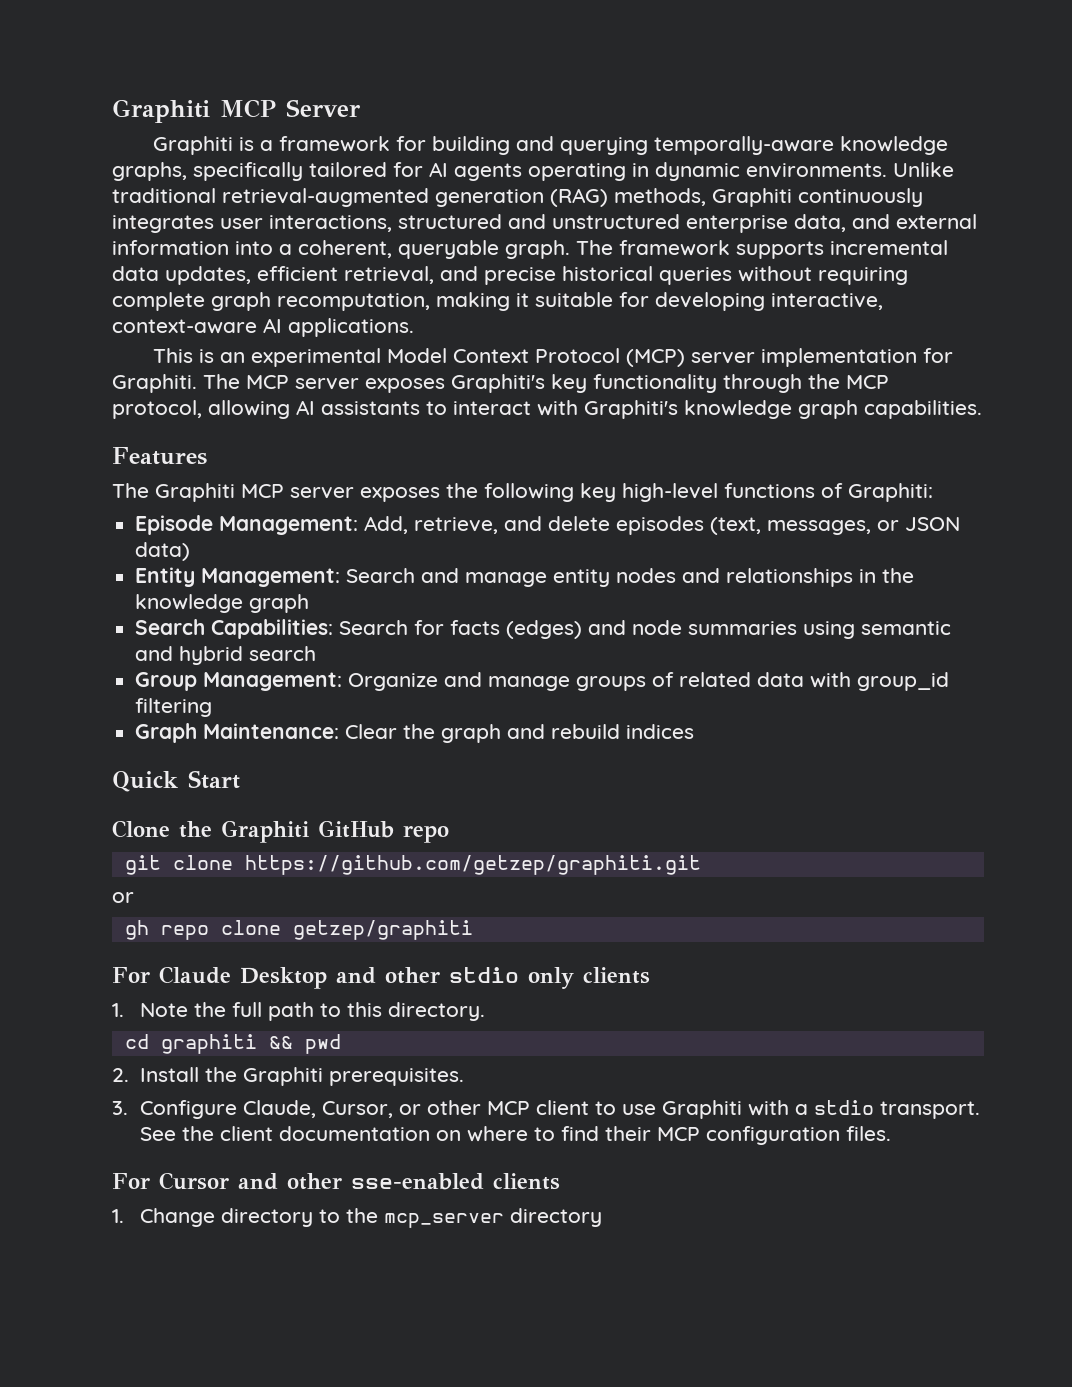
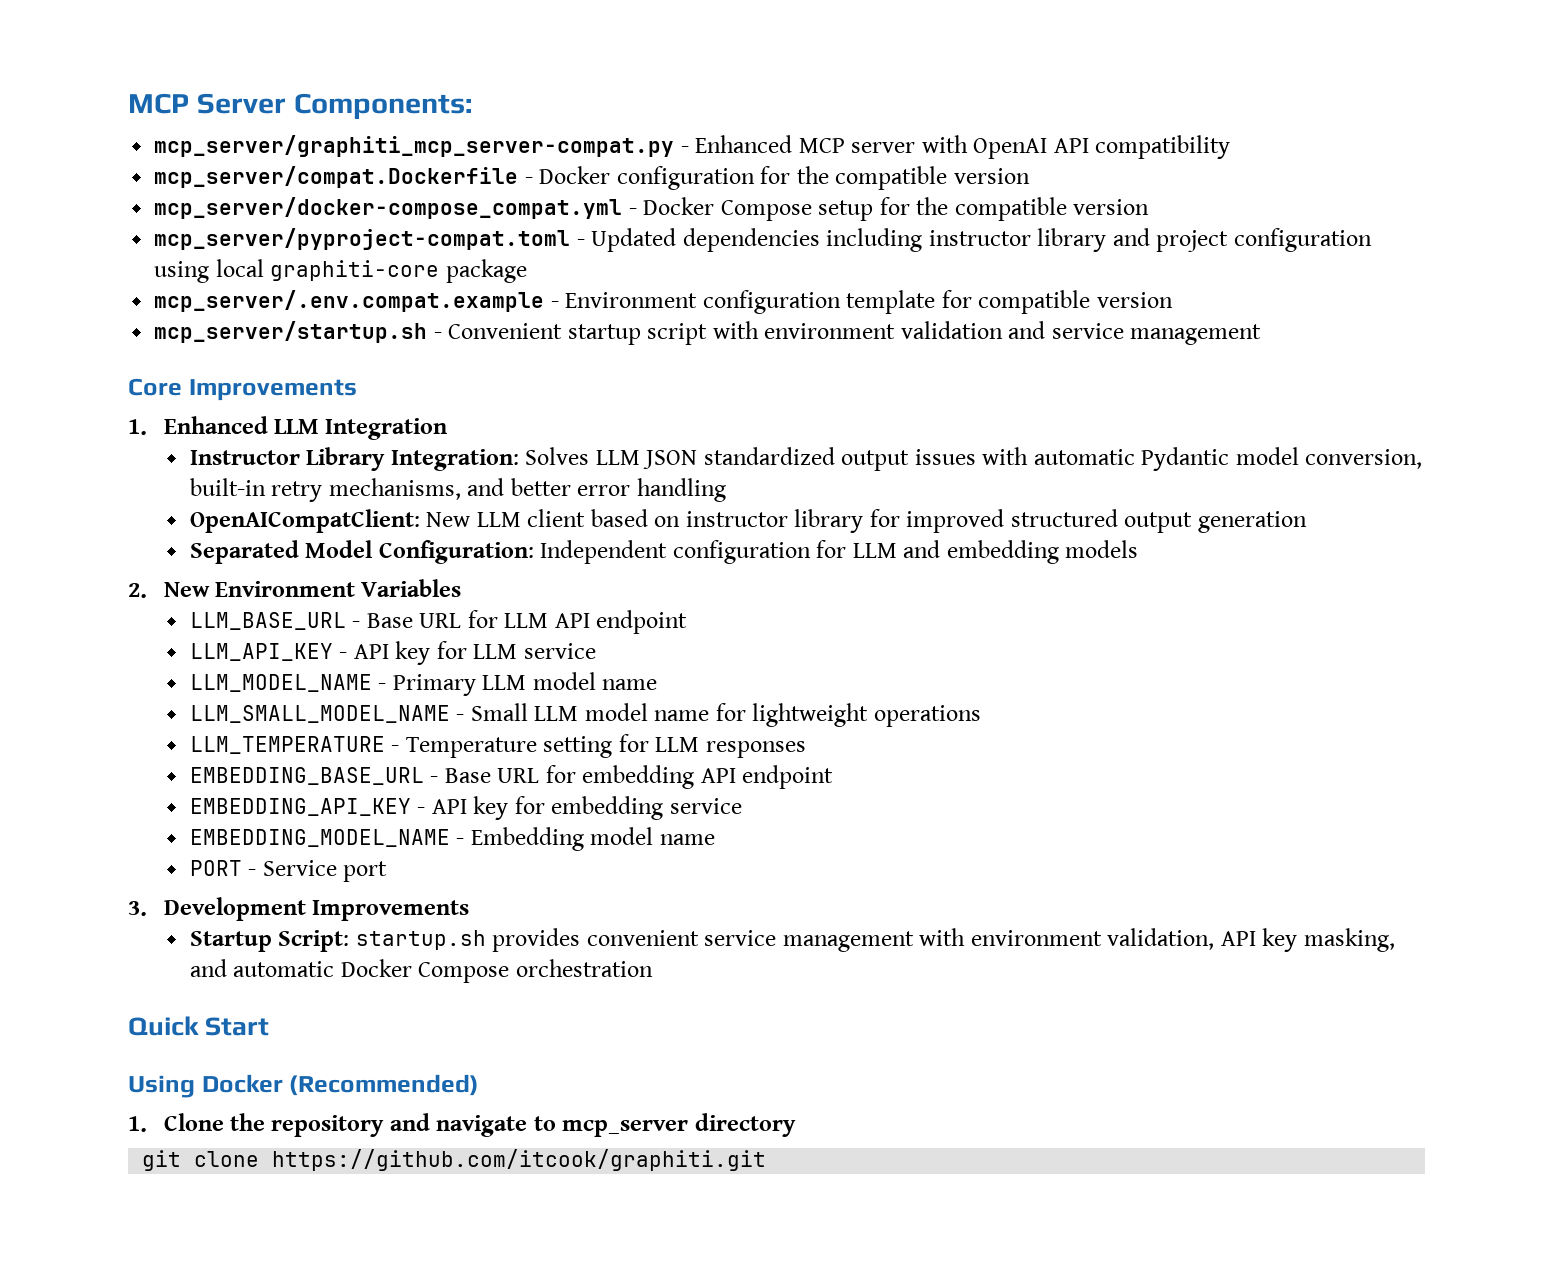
- Graphiti MCP Server
- Graphiti is a framework for building and querying temporally-aware knowledge graphs, specifically tailored for AI agents operating in dynamic environments. Unlike traditional retrieval-augmented generation (RAG) methods, Graphiti continuously integrates user interactions, structured and unstructured enterprise data, and external information into a coherent, queryable graph. The framework supports incremental data updates, efficient retrieval, and precise historical queries without requiring complete graph recomputation, making it suitable for developing interactive, context-aware AI applications.
- This is an experimental Model Context Protocol (MCP) server implementation for Graphiti. The MCP server exposes Graphiti's key functionality through the MCP protocol, allowing AI assistants to interact with Graphiti's knowledge graph capabilities.
- Features
- The Graphiti MCP server exposes the following key high-level functions of Graphiti:
- Episode Management: Add, retrieve, and delete episodes (text, messages, or JSON data)
- Entity Management: Search and manage entity nodes and relationships in the knowledge graph
- Search Capabilities: Search for facts (edges) and node summaries using semantic and hybrid search
- Group Management: Organize and manage groups of related data with group_id filtering
- Graph Maintenance: Clear the graph and rebuild indices
+ MCP Server Components:
+ mcp_server/graphiti_mcp_server-compat.py - Enhanced MCP server with OpenAI API compatibility
+ mcp_server/compat.Dockerfile - Docker configuration for the compatible version
+ mcp_server/docker-compose_compat.yml - Docker Compose setup for the compatible version
+ mcp_server/pyproject-compat.toml - Updated dependencies including instructor library and project configuration using local graphiti-core package
+ mcp_server/.env.compat.example - Environment configuration template for compatible version
+ mcp_server/startup.sh - Convenient startup script with environment validation and service management
+ Core Improvements
+ 1. Enhanced LLM Integration
+ Instructor Library Integration: Solves LLM JSON standardized output issues with automatic Pydantic model conversion, built-in retry mechanisms, and better error handling
+ OpenAICompatClient: New LLM client based on instructor library for improved structured output generation
+ Separated Model Configuration: Independent configuration for LLM and embedding models
+ 2. New Environment Variables
+ LLM_BASE_URL - Base URL for LLM API endpoint
+ LLM_API_KEY - API key for LLM service
+ LLM_MODEL_NAME - Primary LLM model name
+ LLM_SMALL_MODEL_NAME - Small LLM model name for lightweight operations
+ LLM_TEMPERATURE - Temperature setting for LLM responses
+ EMBEDDING_BASE_URL - Base URL for embedding API endpoint
+ EMBEDDING_API_KEY - API key for embedding service
+ EMBEDDING_MODEL_NAME - Embedding model name
+ PORT - Service port
+ 3. Development Improvements
+ Startup Script: startup.sh provides convenient service management with environment validation, API key masking, and automatic Docker Compose orchestration
  Quick Start
- Clone the Graphiti GitHub repo
- git clone https://github.com/getzep/graphiti.git
- or
- gh repo clone getzep/graphiti
- For Claude Desktop and other stdio only clients
- 1. Note the full path to this directory.
- cd graphiti && pwd
- 2. Install the Graphiti prerequisites.
- 3. Configure Claude, Cursor, or other MCP client to use Graphiti with a stdio transport. See the client documentation on where to find their MCP configuration files.
- For Cursor and other sse-enabled clients
- 1. Change directory to the mcp_server directory
+ Using Docker (Recommended)
+ 1. Clone the repository and navigate to mcp_server directory
+ git clone https://github.com/itcook/graphiti.git

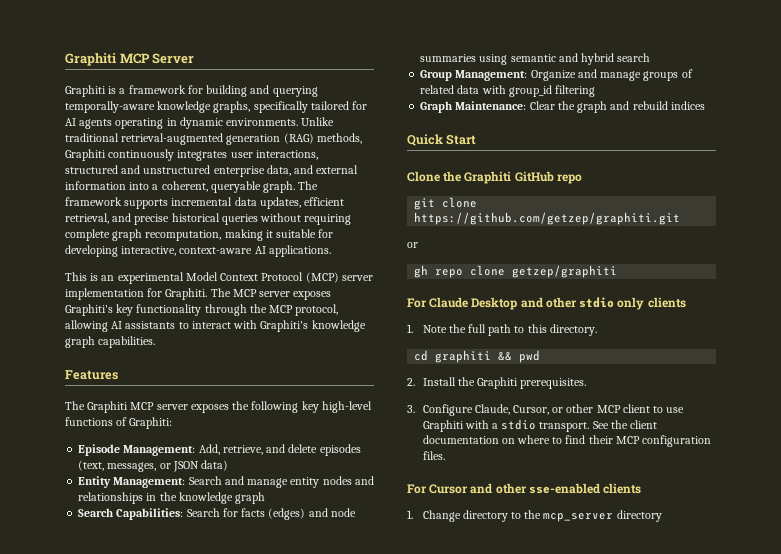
- MCP Server Components:
- mcp_server/graphiti_mcp_server-compat.py - Enhanced MCP server with OpenAI API compatibility
- mcp_server/compat.Dockerfile - Docker configuration for the compatible version
- mcp_server/docker-compose_compat.yml - Docker Compose setup for the compatible version
- mcp_server/pyproject-compat.toml - Updated dependencies including instructor library and project configuration using local graphiti-core package
- mcp_server/.env.compat.example - Environment configuration template for compatible version
- mcp_server/startup.sh - Convenient startup script with environment validation and service management
- Core Improvements
- 1. Enhanced LLM Integration
- Instructor Library Integration: Solves LLM JSON standardized output issues with automatic Pydantic model conversion, built-in retry mechanisms, and better error handling
- OpenAICompatClient: New LLM client based on instructor library for improved structured output generation
- Separated Model Configuration: Independent configuration for LLM and embedding models
- 2. New Environment Variables
- LLM_BASE_URL - Base URL for LLM API endpoint
- LLM_API_KEY - API key for LLM service
- LLM_MODEL_NAME - Primary LLM model name
- LLM_SMALL_MODEL_NAME - Small LLM model name for lightweight operations
- LLM_TEMPERATURE - Temperature setting for LLM responses
- EMBEDDING_BASE_URL - Base URL for embedding API endpoint
- EMBEDDING_API_KEY - API key for embedding service
- EMBEDDING_MODEL_NAME - Embedding model name
- PORT - Service port
- 3. Development Improvements
- Startup Script: startup.sh provides convenient service management with environment validation, API key masking, and automatic Docker Compose orchestration
+ Graphiti MCP Server
+ Graphiti is a framework for building and querying temporally-aware knowledge graphs, specifically tailored for AI agents operating in dynamic environments. Unlike traditional retrieval-augmented generation (RAG) methods, Graphiti continuously integrates user interactions, structured and unstructured enterprise data, and external information into a coherent, queryable graph. The framework supports incremental data updates, efficient retrieval, and precise historical queries without requiring complete graph recomputation, making it suitable for developing interactive, context-aware AI applications.
+ This is an experimental Model Context Protocol (MCP) server implementation for Graphiti. The MCP server exposes Graphiti's key functionality through the MCP protocol, allowing AI assistants to interact with Graphiti's knowledge graph capabilities.
+ Features
+ The Graphiti MCP server exposes the following key high-level functions of Graphiti:
+ Episode Management: Add, retrieve, and delete episodes (text, messages, or JSON data)
+ Entity Management: Search and manage entity nodes and relationships in the knowledge graph
+ Search Capabilities: Search for facts (edges) and node summaries using semantic and hybrid search
+ Group Management: Organize and manage groups of related data with group_id filtering
+ Graph Maintenance: Clear the graph and rebuild indices
  Quick Start
- Using Docker (Recommended)
- 1. Clone the repository and navigate to mcp_server directory
- git clone https://github.com/itcook/graphiti.git
+ Clone the Graphiti GitHub repo
+ git clone https://github.com/getzep/graphiti.git
+ or
+ gh repo clone getzep/graphiti
+ For Claude Desktop and other stdio only clients
+ 1. Note the full path to this directory.
+ cd graphiti && pwd
+ 2. Install the Graphiti prerequisites.
+ 3. Configure Claude, Cursor, or other MCP client to use Graphiti with a stdio transport. See the client documentation on where to find their MCP configuration files.
+ For Cursor and other sse-enabled clients
+ 1. Change directory to the mcp_server directory

